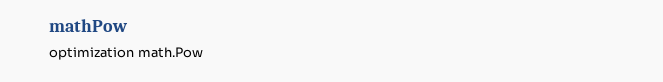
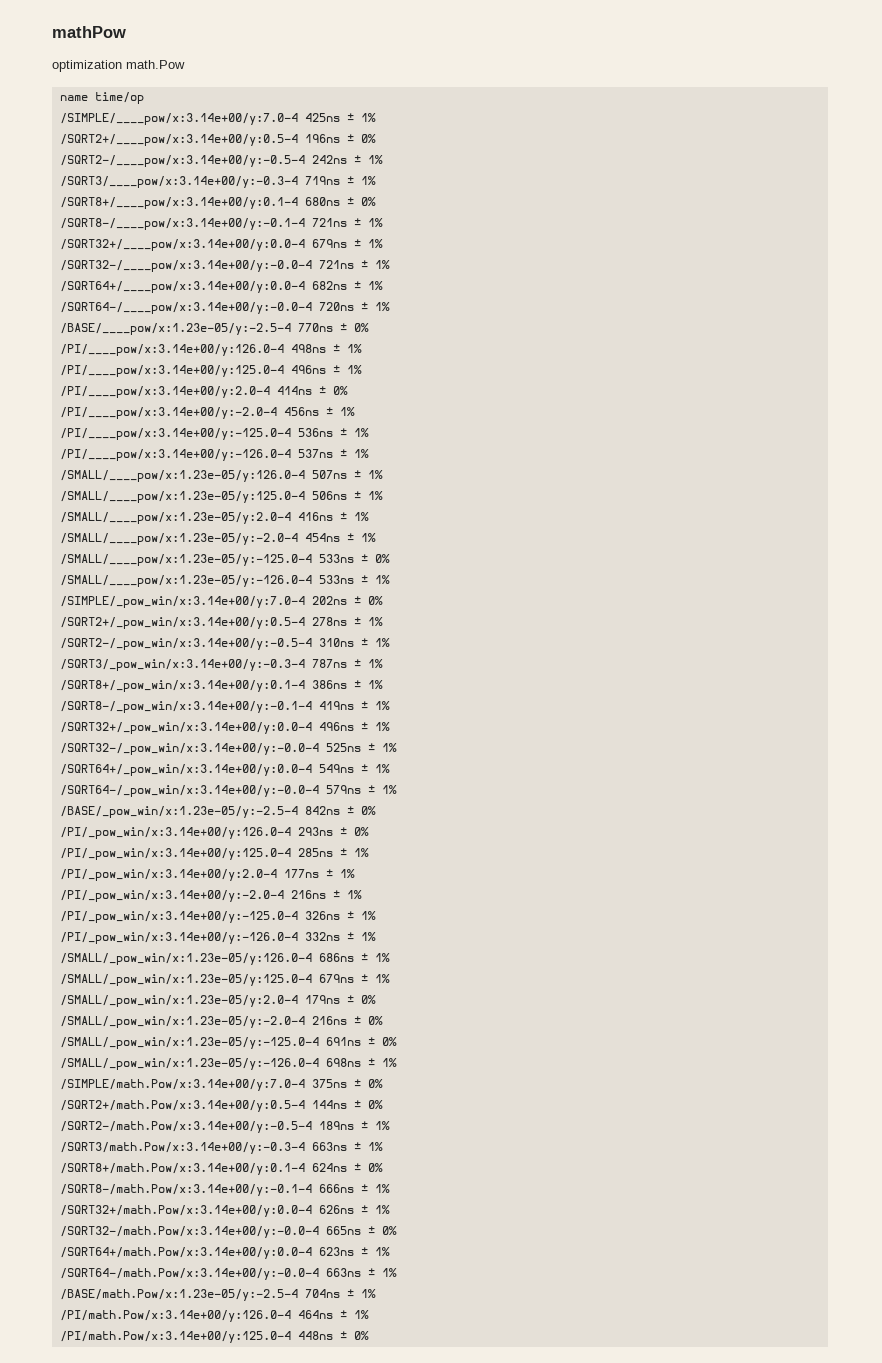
+ name time/op
+ /SIMPLE/____pow/x:3.14e+00/y:7.0-4 425ns ± 1%
+ /SQRT2+/____pow/x:3.14e+00/y:0.5-4 196ns ± 0%
+ /SQRT2-/____pow/x:3.14e+00/y:-0.5-4 242ns ± 1%
+ /SQRT3/____pow/x:3.14e+00/y:-0.3-4 719ns ± 1%
+ /SQRT8+/____pow/x:3.14e+00/y:0.1-4 680ns ± 0%
+ /SQRT8-/____pow/x:3.14e+00/y:-0.1-4 721ns ± 1%
+ /SQRT32+/____pow/x:3.14e+00/y:0.0-4 679ns ± 1%
+ /SQRT32-/____pow/x:3.14e+00/y:-0.0-4 721ns ± 1%
+ /SQRT64+/____pow/x:3.14e+00/y:0.0-4 682ns ± 1%
+ /SQRT64-/____pow/x:3.14e+00/y:-0.0-4 720ns ± 1%
+ /BASE/____pow/x:1.23e-05/y:-2.5-4 770ns ± 0%
+ /PI/____pow/x:3.14e+00/y:126.0-4 498ns ± 1%
+ /PI/____pow/x:3.14e+00/y:125.0-4 496ns ± 1%
+ /PI/____pow/x:3.14e+00/y:2.0-4 414ns ± 0%
+ /PI/____pow/x:3.14e+00/y:-2.0-4 456ns ± 1%
+ /PI/____pow/x:3.14e+00/y:-125.0-4 536ns ± 1%
+ /PI/____pow/x:3.14e+00/y:-126.0-4 537ns ± 1%
+ /SMALL/____pow/x:1.23e-05/y:126.0-4 507ns ± 1%
+ /SMALL/____pow/x:1.23e-05/y:125.0-4 506ns ± 1%
+ /SMALL/____pow/x:1.23e-05/y:2.0-4 416ns ± 1%
+ /SMALL/____pow/x:1.23e-05/y:-2.0-4 454ns ± 1%
+ /SMALL/____pow/x:1.23e-05/y:-125.0-4 533ns ± 0%
+ /SMALL/____pow/x:1.23e-05/y:-126.0-4 533ns ± 1%
+ /SIMPLE/_pow_win/x:3.14e+00/y:7.0-4 202ns ± 0%
+ /SQRT2+/_pow_win/x:3.14e+00/y:0.5-4 278ns ± 1%
+ /SQRT2-/_pow_win/x:3.14e+00/y:-0.5-4 310ns ± 1%
+ /SQRT3/_pow_win/x:3.14e+00/y:-0.3-4 787ns ± 1%
+ /SQRT8+/_pow_win/x:3.14e+00/y:0.1-4 386ns ± 1%
+ /SQRT8-/_pow_win/x:3.14e+00/y:-0.1-4 419ns ± 1%
+ /SQRT32+/_pow_win/x:3.14e+00/y:0.0-4 496ns ± 1%
+ /SQRT32-/_pow_win/x:3.14e+00/y:-0.0-4 525ns ± 1%
+ /SQRT64+/_pow_win/x:3.14e+00/y:0.0-4 549ns ± 1%
+ /SQRT64-/_pow_win/x:3.14e+00/y:-0.0-4 579ns ± 1%
+ /BASE/_pow_win/x:1.23e-05/y:-2.5-4 842ns ± 0%
+ /PI/_pow_win/x:3.14e+00/y:126.0-4 293ns ± 0%
+ /PI/_pow_win/x:3.14e+00/y:125.0-4 285ns ± 1%
+ /PI/_pow_win/x:3.14e+00/y:2.0-4 177ns ± 1%
+ /PI/_pow_win/x:3.14e+00/y:-2.0-4 216ns ± 1%
+ /PI/_pow_win/x:3.14e+00/y:-125.0-4 326ns ± 1%
+ /PI/_pow_win/x:3.14e+00/y:-126.0-4 332ns ± 1%
+ /SMALL/_pow_win/x:1.23e-05/y:126.0-4 686ns ± 1%
+ /SMALL/_pow_win/x:1.23e-05/y:125.0-4 679ns ± 1%
+ /SMALL/_pow_win/x:1.23e-05/y:2.0-4 179ns ± 0%
+ /SMALL/_pow_win/x:1.23e-05/y:-2.0-4 216ns ± 0%
+ /SMALL/_pow_win/x:1.23e-05/y:-125.0-4 691ns ± 0%
+ /SMALL/_pow_win/x:1.23e-05/y:-126.0-4 698ns ± 1%
+ /SIMPLE/math.Pow/x:3.14e+00/y:7.0-4 375ns ± 0%
+ /SQRT2+/math.Pow/x:3.14e+00/y:0.5-4 144ns ± 0%
+ /SQRT2-/math.Pow/x:3.14e+00/y:-0.5-4 189ns ± 1%
+ /SQRT3/math.Pow/x:3.14e+00/y:-0.3-4 663ns ± 1%
+ /SQRT8+/math.Pow/x:3.14e+00/y:0.1-4 624ns ± 0%
+ /SQRT8-/math.Pow/x:3.14e+00/y:-0.1-4 666ns ± 1%
+ /SQRT32+/math.Pow/x:3.14e+00/y:0.0-4 626ns ± 1%
+ /SQRT32-/math.Pow/x:3.14e+00/y:-0.0-4 665ns ± 0%
+ /SQRT64+/math.Pow/x:3.14e+00/y:0.0-4 623ns ± 1%
+ /SQRT64-/math.Pow/x:3.14e+00/y:-0.0-4 663ns ± 1%
+ /BASE/math.Pow/x:1.23e-05/y:-2.5-4 704ns ± 1%
+ /PI/math.Pow/x:3.14e+00/y:126.0-4 464ns ± 1%
+ /PI/math.Pow/x:3.14e+00/y:125.0-4 448ns ± 0%

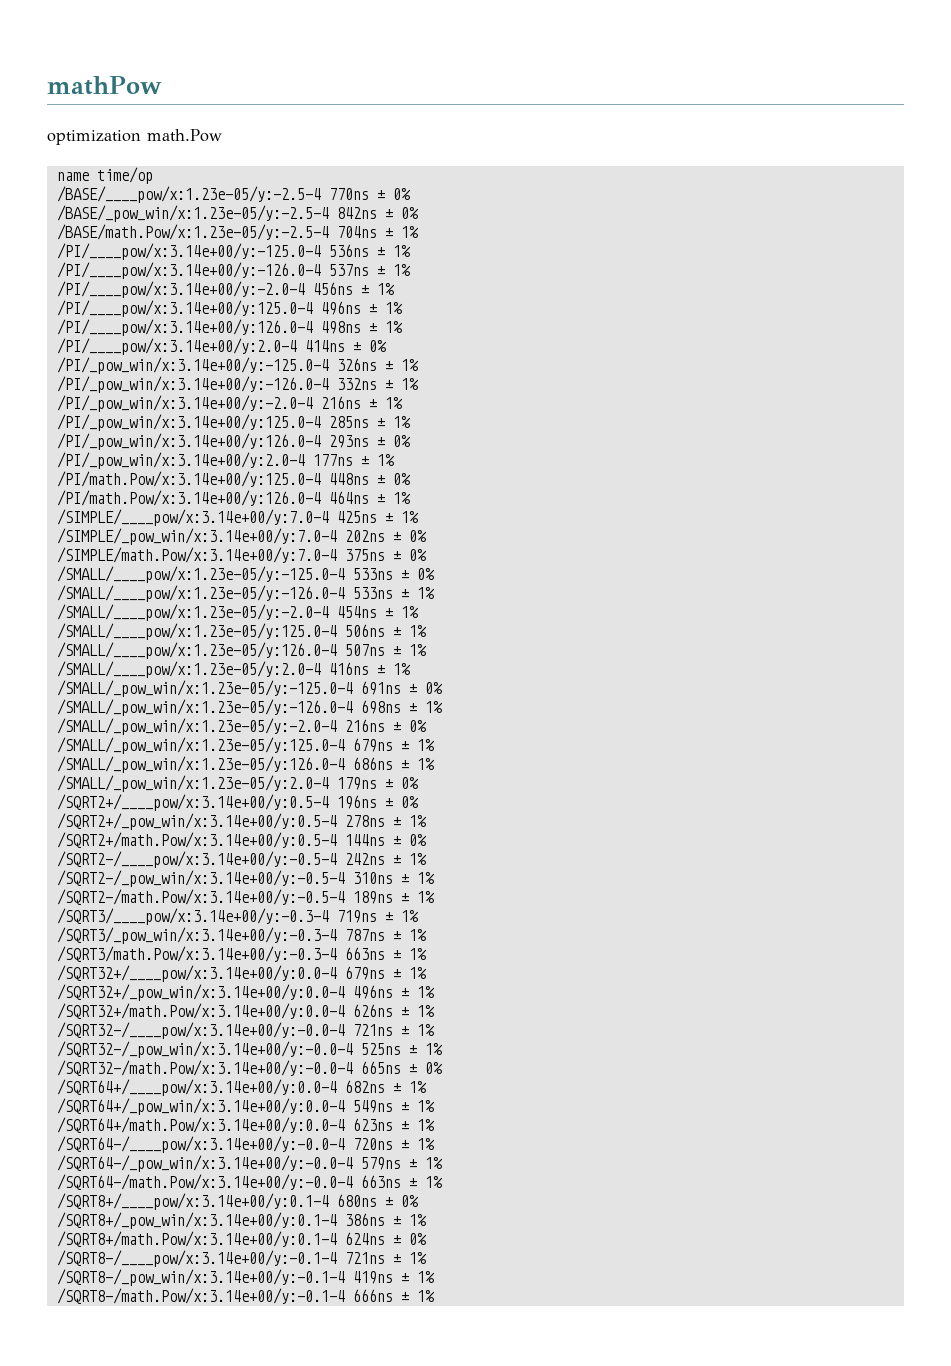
- /SIMPLE/____pow/x:3.14e+00/y:7.0-4 425ns ± 1%
- /SQRT2+/____pow/x:3.14e+00/y:0.5-4 196ns ± 0%
- /SQRT2-/____pow/x:3.14e+00/y:-0.5-4 242ns ± 1%
- /SQRT3/____pow/x:3.14e+00/y:-0.3-4 719ns ± 1%
- /SQRT8+/____pow/x:3.14e+00/y:0.1-4 680ns ± 0%
- /SQRT8-/____pow/x:3.14e+00/y:-0.1-4 721ns ± 1%
- /SQRT32+/____pow/x:3.14e+00/y:0.0-4 679ns ± 1%
- /SQRT32-/____pow/x:3.14e+00/y:-0.0-4 721ns ± 1%
- /SQRT64+/____pow/x:3.14e+00/y:0.0-4 682ns ± 1%
- /SQRT64-/____pow/x:3.14e+00/y:-0.0-4 720ns ± 1%
  /BASE/____pow/x:1.23e-05/y:-2.5-4 770ns ± 0%
- /PI/____pow/x:3.14e+00/y:126.0-4 498ns ± 1%
- /PI/____pow/x:3.14e+00/y:125.0-4 496ns ± 1%
- /PI/____pow/x:3.14e+00/y:2.0-4 414ns ± 0%
- /PI/____pow/x:3.14e+00/y:-2.0-4 456ns ± 1%
+ /BASE/_pow_win/x:1.23e-05/y:-2.5-4 842ns ± 0%
+ /BASE/math.Pow/x:1.23e-05/y:-2.5-4 704ns ± 1%
- /SMALL/____pow/x:1.23e-05/y:126.0-4 507ns ± 1%
- /SMALL/____pow/x:1.23e-05/y:125.0-4 506ns ± 1%
- /SMALL/____pow/x:1.23e-05/y:2.0-4 416ns ± 1%
- /SMALL/____pow/x:1.23e-05/y:-2.0-4 454ns ± 1%
+ /PI/____pow/x:3.14e+00/y:-2.0-4 456ns ± 1%
+ /PI/____pow/x:3.14e+00/y:125.0-4 496ns ± 1%
+ /PI/____pow/x:3.14e+00/y:126.0-4 498ns ± 1%
+ /PI/____pow/x:3.14e+00/y:2.0-4 414ns ± 0%
+ /PI/_pow_win/x:3.14e+00/y:-125.0-4 326ns ± 1%
+ /PI/_pow_win/x:3.14e+00/y:-126.0-4 332ns ± 1%
+ /PI/_pow_win/x:3.14e+00/y:-2.0-4 216ns ± 1%
+ /PI/_pow_win/x:3.14e+00/y:125.0-4 285ns ± 1%
+ /PI/_pow_win/x:3.14e+00/y:126.0-4 293ns ± 0%
+ /PI/_pow_win/x:3.14e+00/y:2.0-4 177ns ± 1%
+ /PI/math.Pow/x:3.14e+00/y:125.0-4 448ns ± 0%
+ /PI/math.Pow/x:3.14e+00/y:126.0-4 464ns ± 1%
+ /SIMPLE/____pow/x:3.14e+00/y:7.0-4 425ns ± 1%
+ /SIMPLE/_pow_win/x:3.14e+00/y:7.0-4 202ns ± 0%
+ /SIMPLE/math.Pow/x:3.14e+00/y:7.0-4 375ns ± 0%
- /SIMPLE/_pow_win/x:3.14e+00/y:7.0-4 202ns ± 0%
- /SQRT2+/_pow_win/x:3.14e+00/y:0.5-4 278ns ± 1%
- /SQRT2-/_pow_win/x:3.14e+00/y:-0.5-4 310ns ± 1%
- /SQRT3/_pow_win/x:3.14e+00/y:-0.3-4 787ns ± 1%
- /SQRT8+/_pow_win/x:3.14e+00/y:0.1-4 386ns ± 1%
- /SQRT8-/_pow_win/x:3.14e+00/y:-0.1-4 419ns ± 1%
- /SQRT32+/_pow_win/x:3.14e+00/y:0.0-4 496ns ± 1%
- /SQRT32-/_pow_win/x:3.14e+00/y:-0.0-4 525ns ± 1%
- /SQRT64+/_pow_win/x:3.14e+00/y:0.0-4 549ns ± 1%
- /SQRT64-/_pow_win/x:3.14e+00/y:-0.0-4 579ns ± 1%
- /BASE/_pow_win/x:1.23e-05/y:-2.5-4 842ns ± 0%
- /PI/_pow_win/x:3.14e+00/y:126.0-4 293ns ± 0%
- /PI/_pow_win/x:3.14e+00/y:125.0-4 285ns ± 1%
- /PI/_pow_win/x:3.14e+00/y:2.0-4 177ns ± 1%
- /PI/_pow_win/x:3.14e+00/y:-2.0-4 216ns ± 1%
- /PI/_pow_win/x:3.14e+00/y:-125.0-4 326ns ± 1%
- /PI/_pow_win/x:3.14e+00/y:-126.0-4 332ns ± 1%
- /SMALL/_pow_win/x:1.23e-05/y:126.0-4 686ns ± 1%
- /SMALL/_pow_win/x:1.23e-05/y:125.0-4 679ns ± 1%
- /SMALL/_pow_win/x:1.23e-05/y:2.0-4 179ns ± 0%
- /SMALL/_pow_win/x:1.23e-05/y:-2.0-4 216ns ± 0%
+ /SMALL/____pow/x:1.23e-05/y:-2.0-4 454ns ± 1%
+ /SMALL/____pow/x:1.23e-05/y:125.0-4 506ns ± 1%
+ /SMALL/____pow/x:1.23e-05/y:126.0-4 507ns ± 1%
+ /SMALL/____pow/x:1.23e-05/y:2.0-4 416ns ± 1%
- /SIMPLE/math.Pow/x:3.14e+00/y:7.0-4 375ns ± 0%
+ /SMALL/_pow_win/x:1.23e-05/y:-2.0-4 216ns ± 0%
+ /SMALL/_pow_win/x:1.23e-05/y:125.0-4 679ns ± 1%
+ /SMALL/_pow_win/x:1.23e-05/y:126.0-4 686ns ± 1%
+ /SMALL/_pow_win/x:1.23e-05/y:2.0-4 179ns ± 0%
+ /SQRT2+/____pow/x:3.14e+00/y:0.5-4 196ns ± 0%
+ /SQRT2+/_pow_win/x:3.14e+00/y:0.5-4 278ns ± 1%
  /SQRT2+/math.Pow/x:3.14e+00/y:0.5-4 144ns ± 0%
+ /SQRT2-/____pow/x:3.14e+00/y:-0.5-4 242ns ± 1%
+ /SQRT2-/_pow_win/x:3.14e+00/y:-0.5-4 310ns ± 1%
  /SQRT2-/math.Pow/x:3.14e+00/y:-0.5-4 189ns ± 1%
+ /SQRT3/____pow/x:3.14e+00/y:-0.3-4 719ns ± 1%
+ /SQRT3/_pow_win/x:3.14e+00/y:-0.3-4 787ns ± 1%
  /SQRT3/math.Pow/x:3.14e+00/y:-0.3-4 663ns ± 1%
- /SQRT8+/math.Pow/x:3.14e+00/y:0.1-4 624ns ± 0%
- /SQRT8-/math.Pow/x:3.14e+00/y:-0.1-4 666ns ± 1%
+ /SQRT32+/____pow/x:3.14e+00/y:0.0-4 679ns ± 1%
+ /SQRT32+/_pow_win/x:3.14e+00/y:0.0-4 496ns ± 1%
+ /SQRT32-/____pow/x:3.14e+00/y:-0.0-4 721ns ± 1%
+ /SQRT32-/_pow_win/x:3.14e+00/y:-0.0-4 525ns ± 1%
  /SQRT32-/math.Pow/x:3.14e+00/y:-0.0-4 665ns ± 0%
+ /SQRT64+/____pow/x:3.14e+00/y:0.0-4 682ns ± 1%
+ /SQRT64+/_pow_win/x:3.14e+00/y:0.0-4 549ns ± 1%
  /SQRT64+/math.Pow/x:3.14e+00/y:0.0-4 623ns ± 1%
+ /SQRT64-/____pow/x:3.14e+00/y:-0.0-4 720ns ± 1%
+ /SQRT64-/_pow_win/x:3.14e+00/y:-0.0-4 579ns ± 1%
  /SQRT64-/math.Pow/x:3.14e+00/y:-0.0-4 663ns ± 1%
- /BASE/math.Pow/x:1.23e-05/y:-2.5-4 704ns ± 1%
- /PI/math.Pow/x:3.14e+00/y:126.0-4 464ns ± 1%
- /PI/math.Pow/x:3.14e+00/y:125.0-4 448ns ± 0%
+ /SQRT8+/____pow/x:3.14e+00/y:0.1-4 680ns ± 0%
+ /SQRT8+/_pow_win/x:3.14e+00/y:0.1-4 386ns ± 1%
+ /SQRT8+/math.Pow/x:3.14e+00/y:0.1-4 624ns ± 0%
+ /SQRT8-/____pow/x:3.14e+00/y:-0.1-4 721ns ± 1%
+ /SQRT8-/_pow_win/x:3.14e+00/y:-0.1-4 419ns ± 1%
+ /SQRT8-/math.Pow/x:3.14e+00/y:-0.1-4 666ns ± 1%

